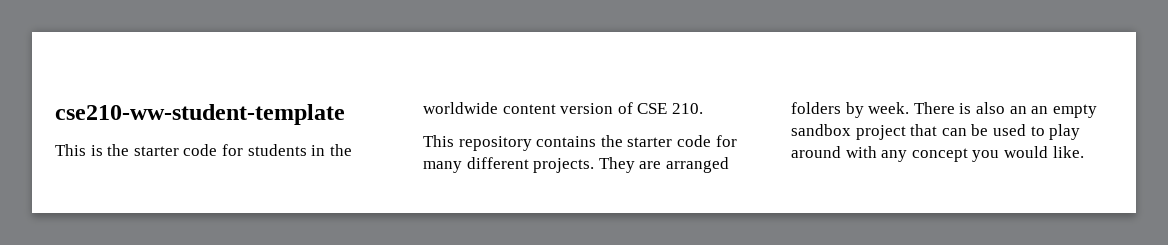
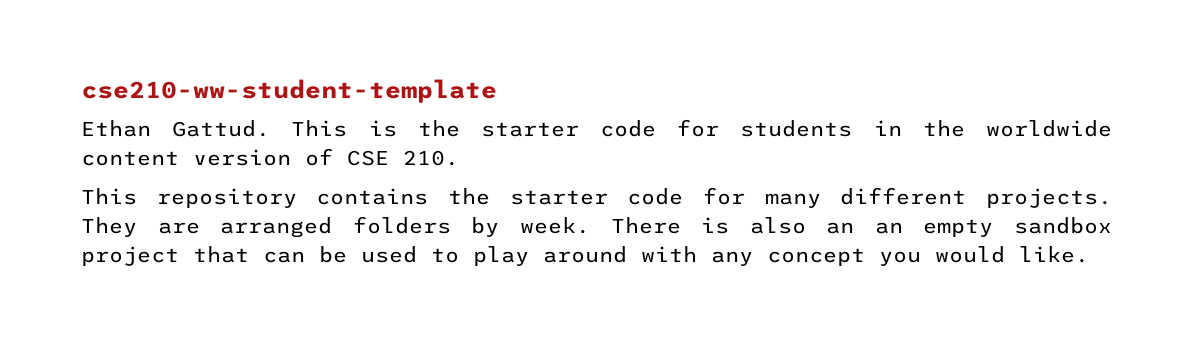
+ Ethan Gattud.

